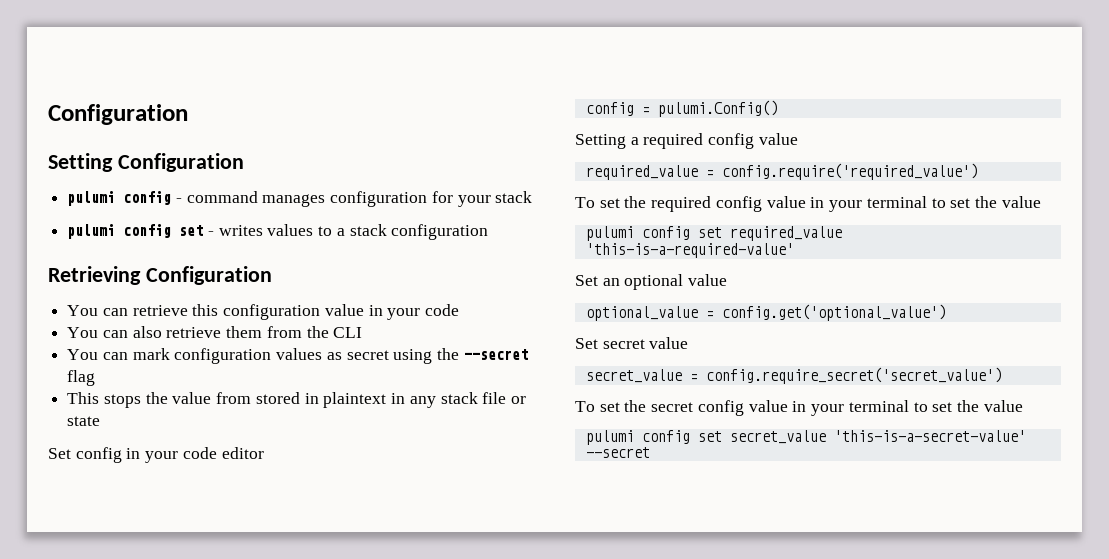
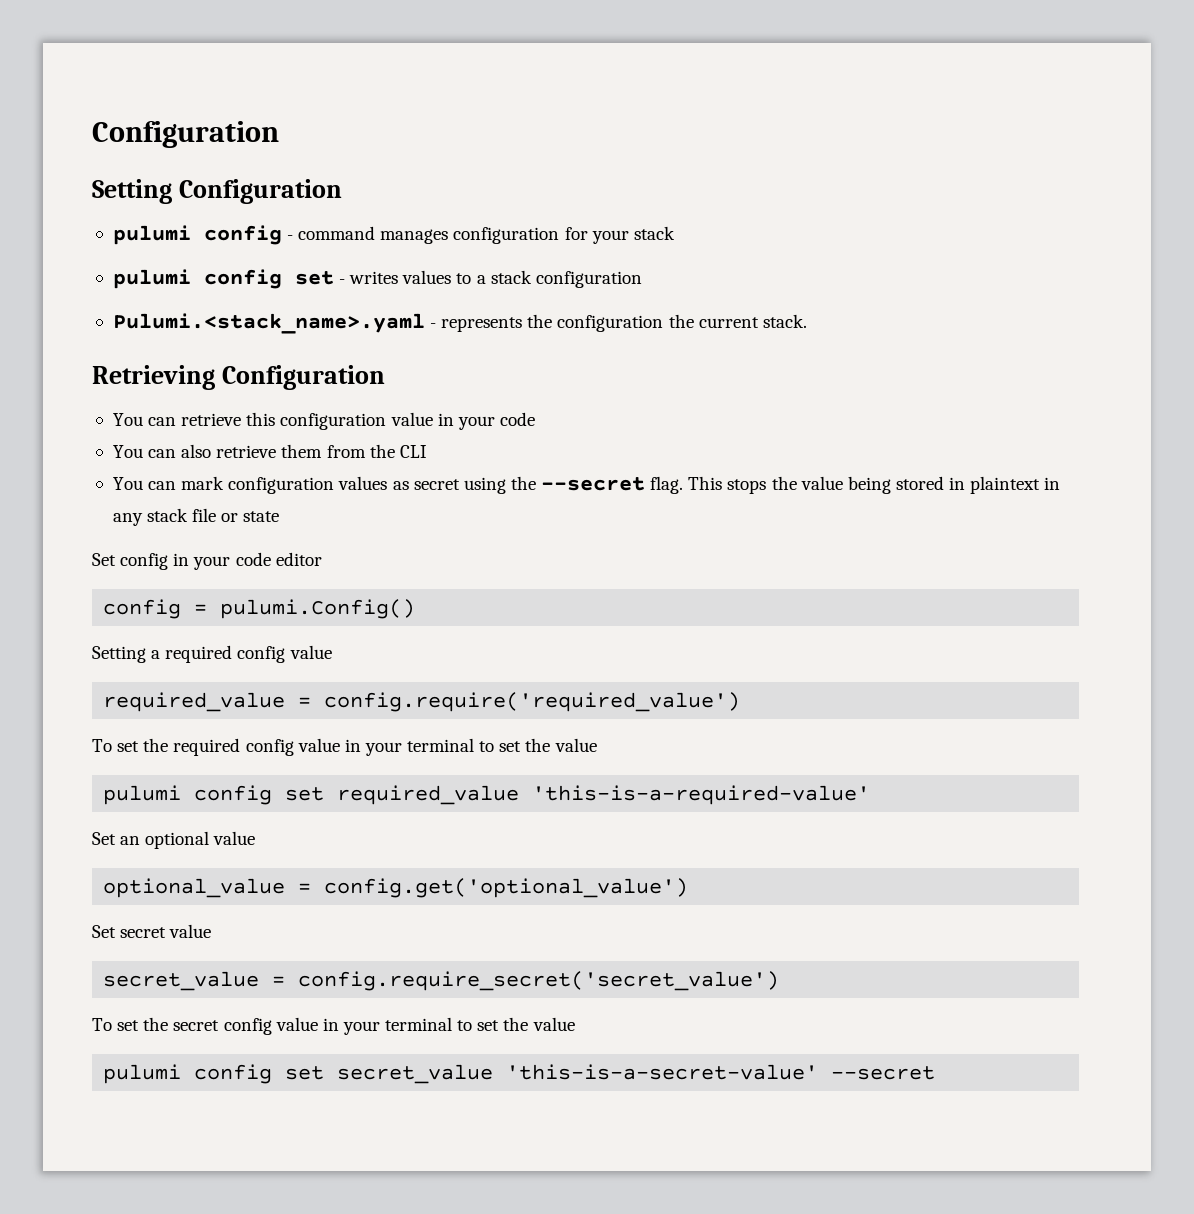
+ Pulumi.<stack_name>.yaml - represents the configuration the current stack.
- You can mark configuration values as secret using the --secret flag
- This stops the value from stored in plaintext in any stack file or state
+ You can mark configuration values as secret using the --secret flag. This stops the value being stored in plaintext in any stack file or state

